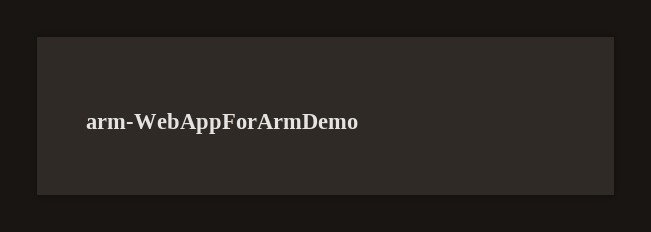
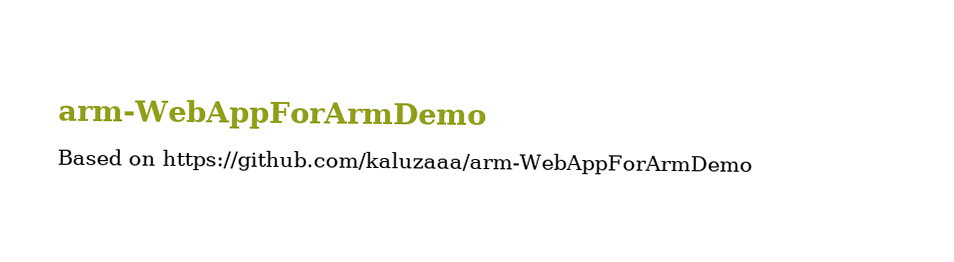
+ Based on https://github.com/kaluzaaa/arm-WebAppForArmDemo

